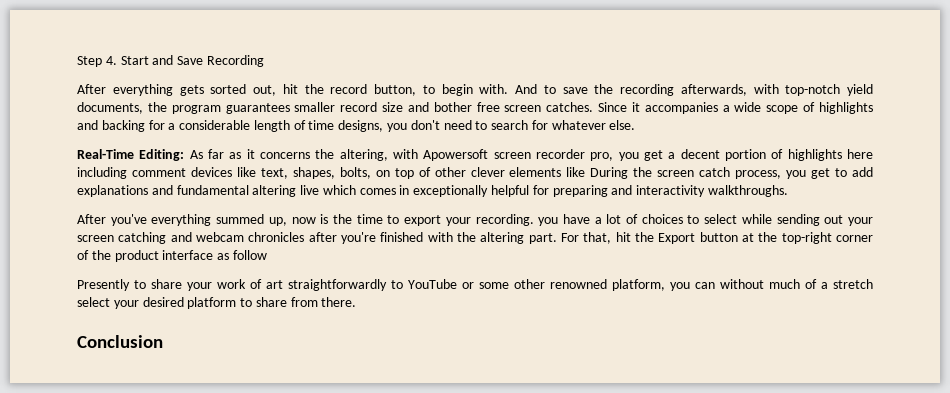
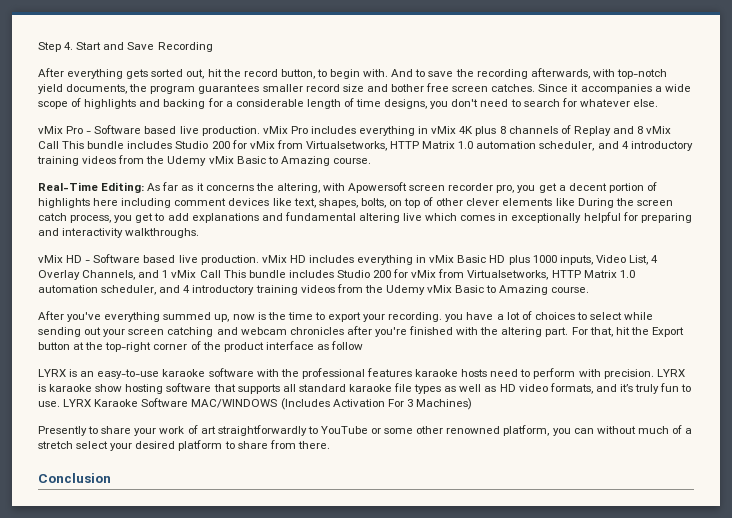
+ vMix Pro - Software based live production. vMix Pro includes everything in vMix 4K plus 8 channels of Replay and 8 vMix Call This bundle includes Studio 200 for vMix from Virtualsetworks, HTTP Matrix 1.0 automation scheduler, and 4 introductory training videos from the Udemy vMix Basic to Amazing course.
+ vMix HD - Software based live production. vMix HD includes everything in vMix Basic HD plus 1000 inputs, Video List, 4 Overlay Channels, and 1 vMix Call This bundle includes Studio 200 for vMix from Virtualsetworks, HTTP Matrix 1.0 automation scheduler, and 4 introductory training videos from the Udemy vMix Basic to Amazing course.
+ LYRX is an easy-to-use karaoke software with the professional features karaoke hosts need to perform with precision. LYRX is karaoke show hosting software that supports all standard karaoke file types as well as HD video formats, and it’s truly fun to use. LYRX Karaoke Software MAC/WINDOWS (Includes Activation For 3 Machines)

